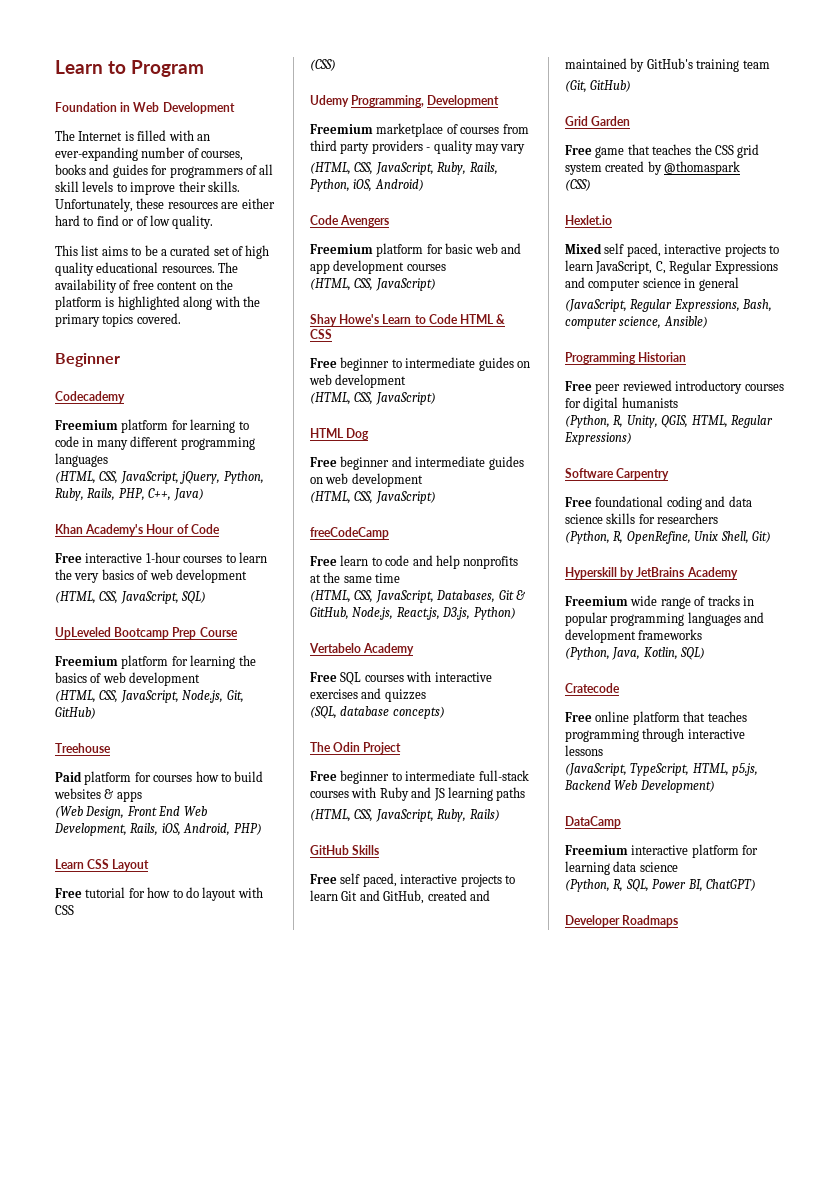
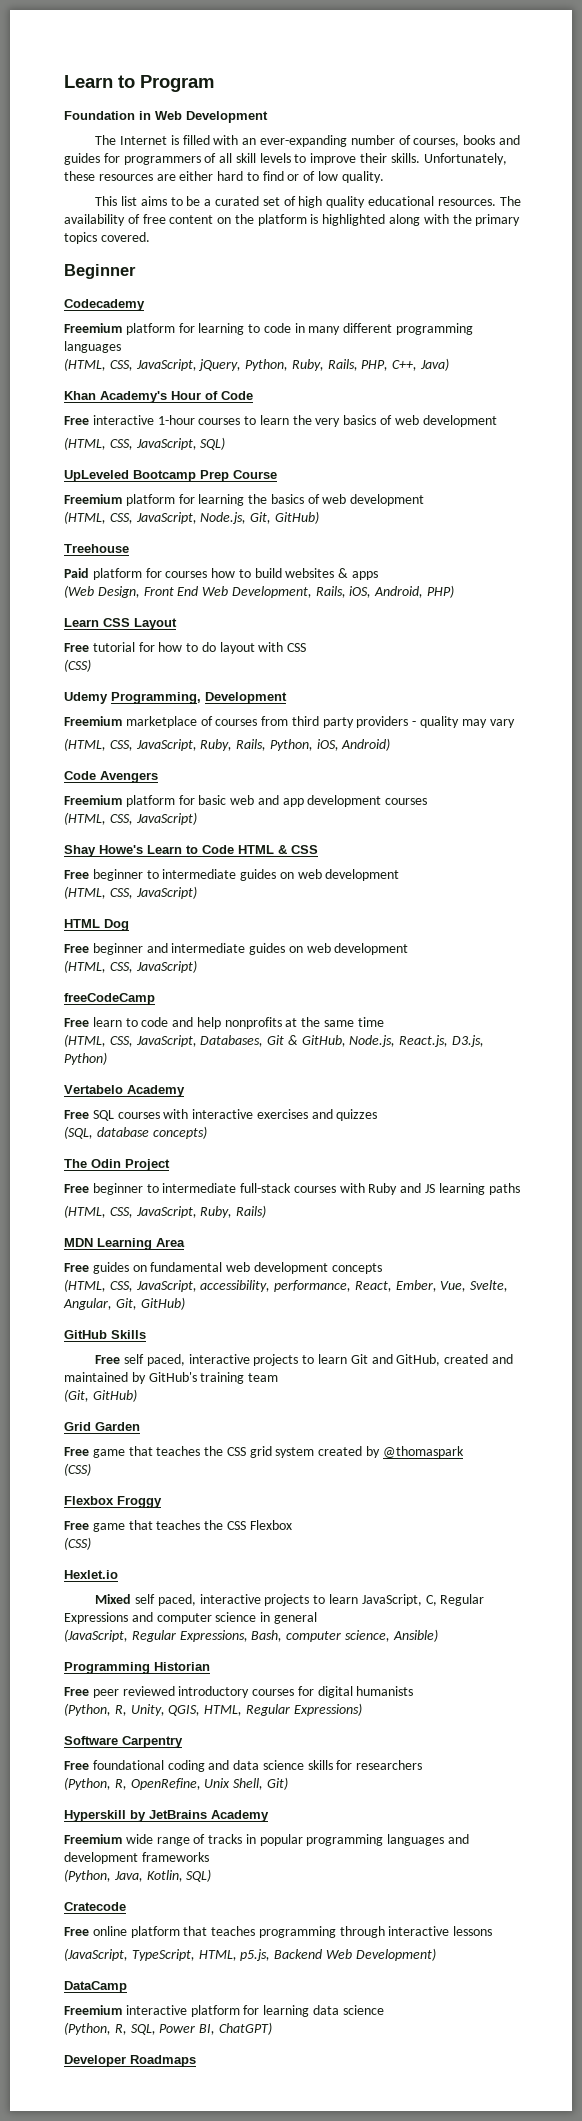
+ MDN Learning Area
+ Free guides on fundamental web development concepts
+ (HTML, CSS, JavaScript, accessibility, performance, React, Ember, Vue, Svelte, Angular, Git, GitHub)
+ Flexbox Froggy
+ Free game that teaches the CSS Flexbox
+ (CSS)

